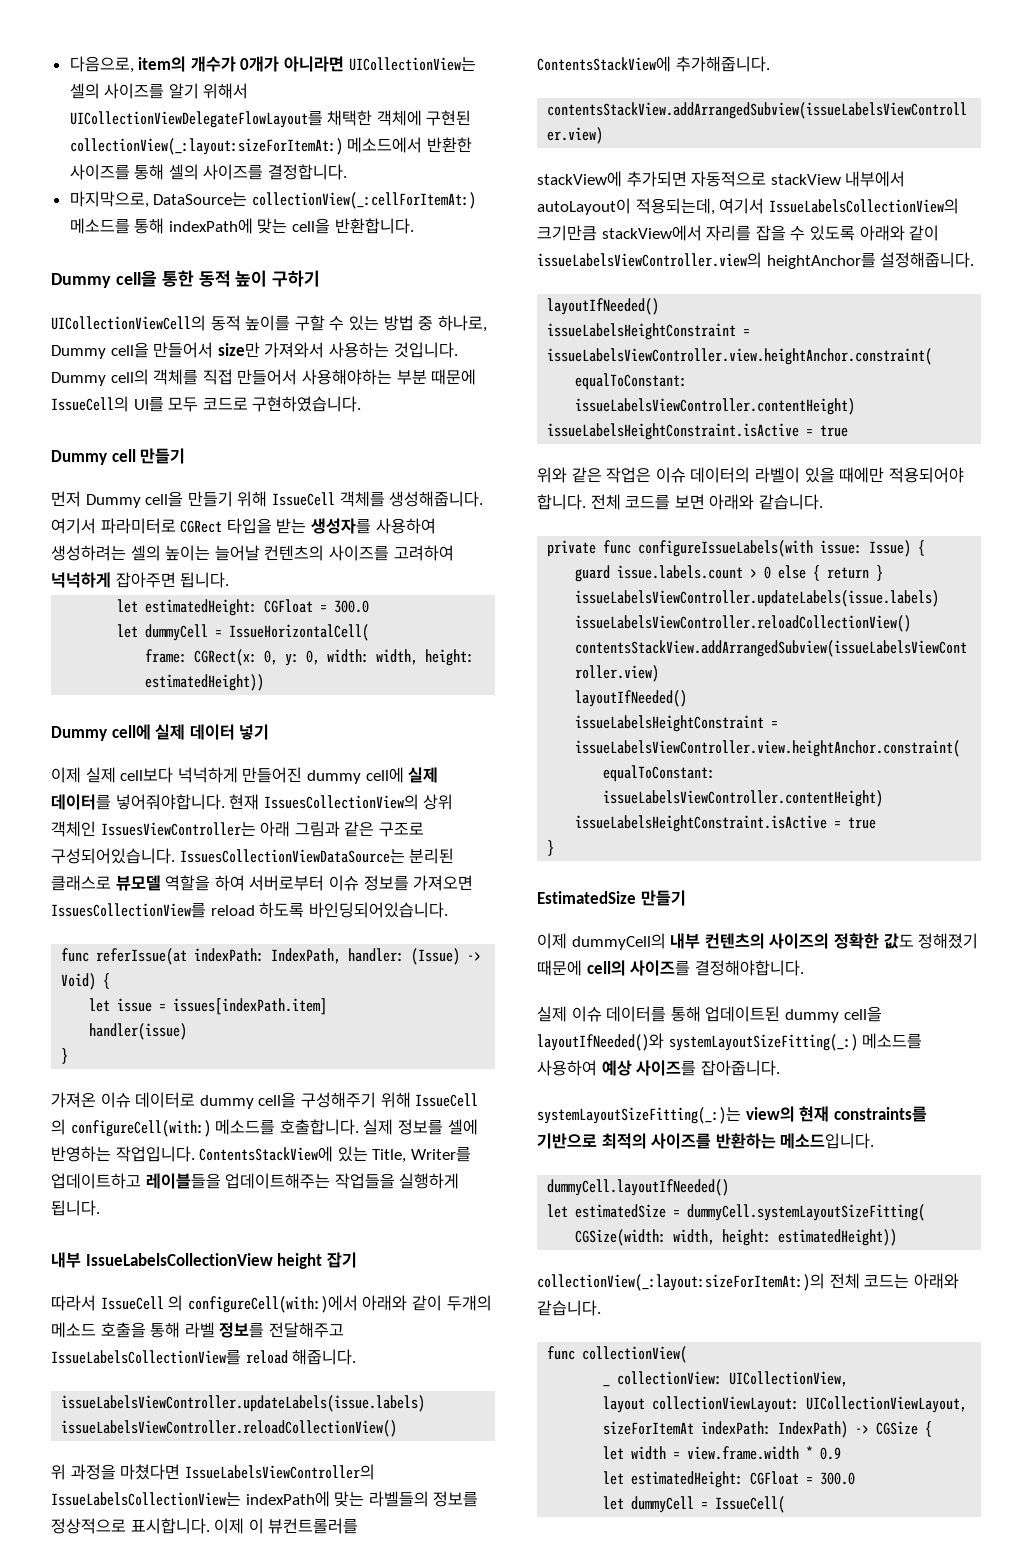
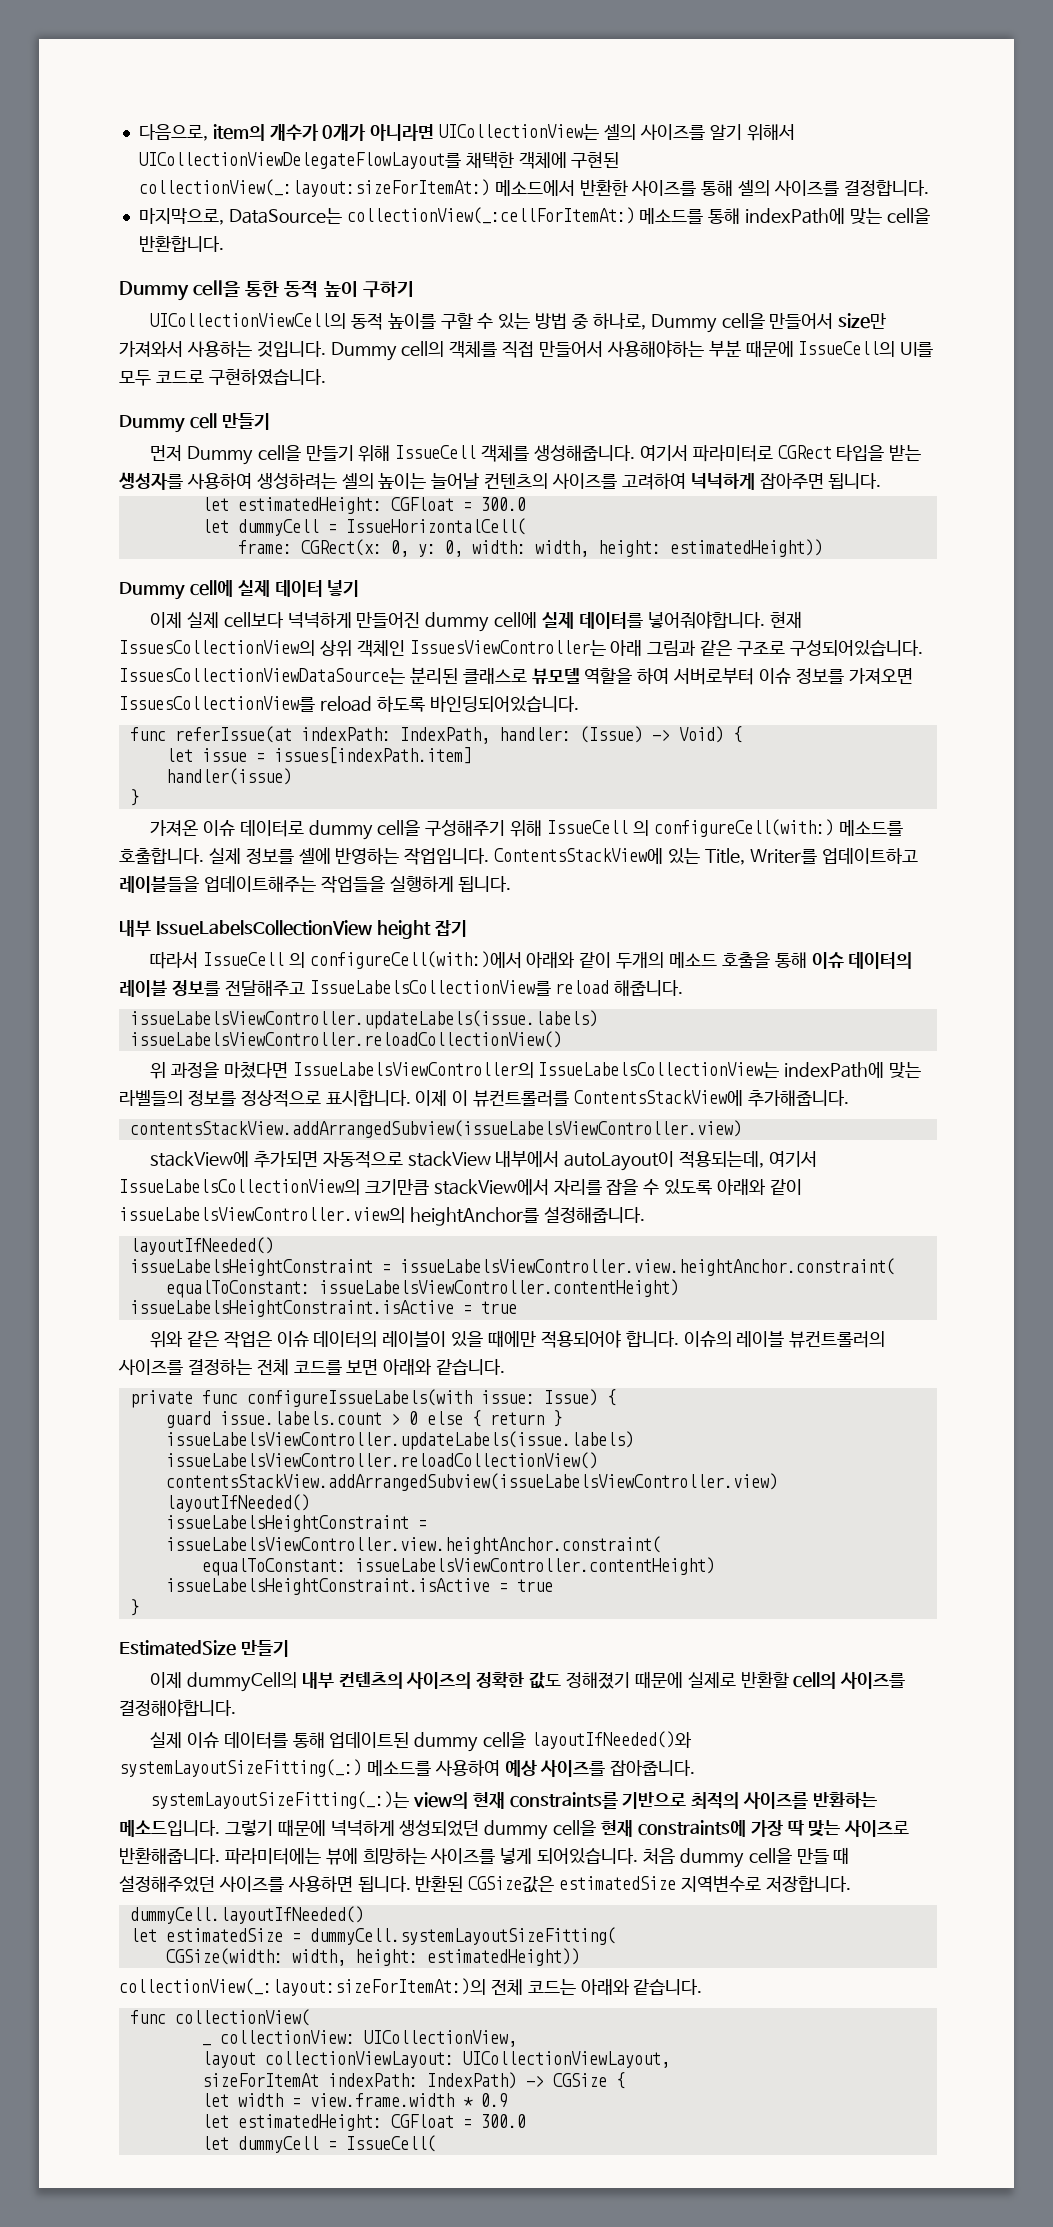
- 따라서 IssueCell 의 configureCell(with:)에서 아래와 같이 두개의 메소드 호출을 통해 라벨 정보를 전달해주고 IssueLabelsCollectionView를 reload 해줍니다.
+ 따라서 IssueCell 의 configureCell(with:)에서 아래와 같이 두개의 메소드 호출을 통해 이슈 데이터의 레이블 정보를 전달해주고 IssueLabelsCollectionView를 reload 해줍니다.
- 위와 같은 작업은 이슈 데이터의 라벨이 있을 때에만 적용되어야 합니다.
+ 위와 같은 작업은 이슈 데이터의 레이블이 있을 때에만 적용되어야 합니다.
- 전체 코드를 보면 아래와 같습니다.
+ 이슈의 레이블 뷰컨트롤러의 사이즈를 결정하는 전체 코드를 보면 아래와 같습니다.
- 이제 dummyCell의 내부 컨텐츠의 사이즈의 정확한 값도 정해졌기 때문에 cell의 사이즈를 결정해야합니다.
+ 이제 dummyCell의 내부 컨텐츠의 사이즈의 정확한 값도 정해졌기 때문에 실제로 반환할 cell의 사이즈를 결정해야합니다.
+ 그렇기 때문에 넉넉하게 생성되었던 dummy cell을 현재 constraints에 가장 딱 맞는 사이즈로 반환해줍니다. 파라미터에는 뷰에 희망하는 사이즈를 넣게 되어있습니다. 처음 dummy cell을 만들 때 설정해주었던 사이즈를 사용하면 됩니다. 반환된 CGSize값은 estimatedSize 지역변수로 저장합니다.

